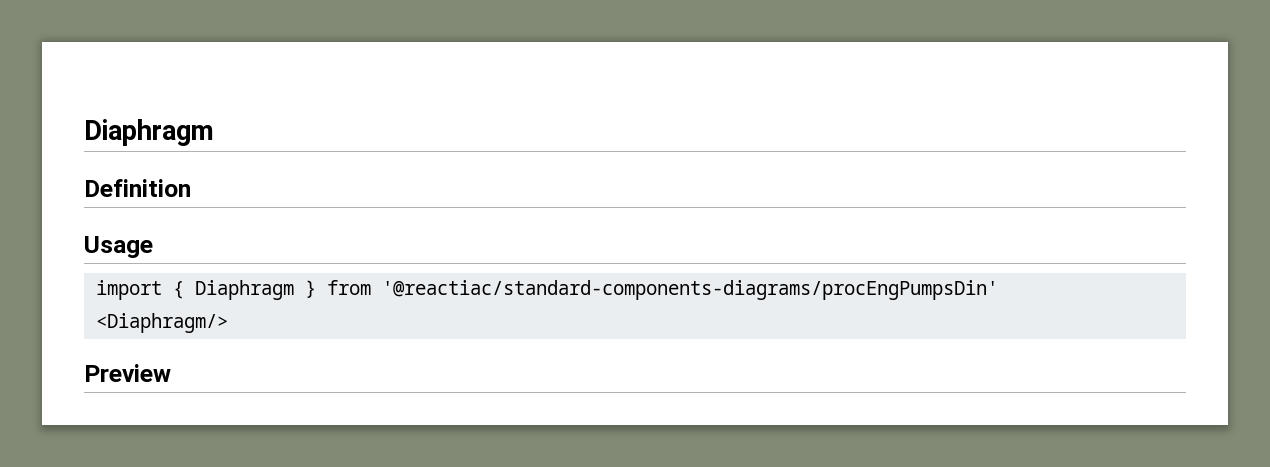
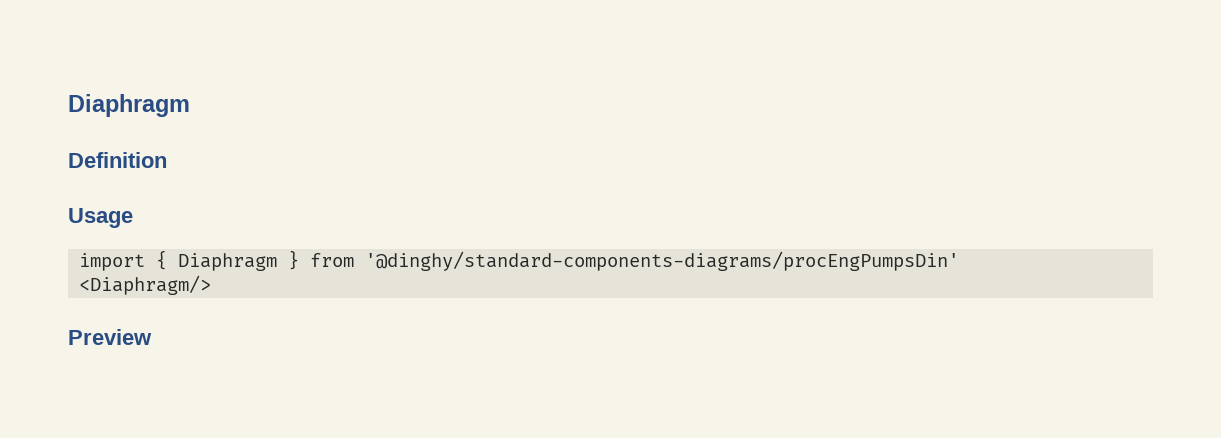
- import { Diaphragm } from '@reactiac/standard-components-diagrams/procEngPumpsDin'
+ import { Diaphragm } from '@dinghy/standard-components-diagrams/procEngPumpsDin'

